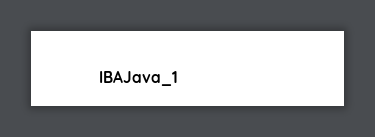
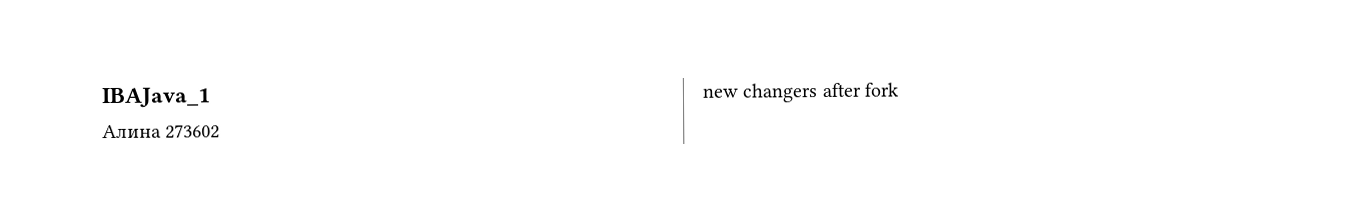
+ Алина 273602
+ new changers after fork

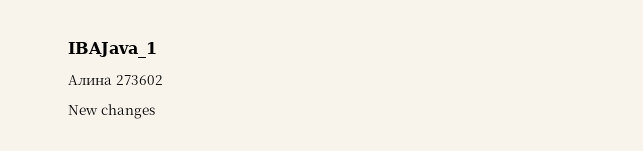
- new changers after fork
+ New changes

